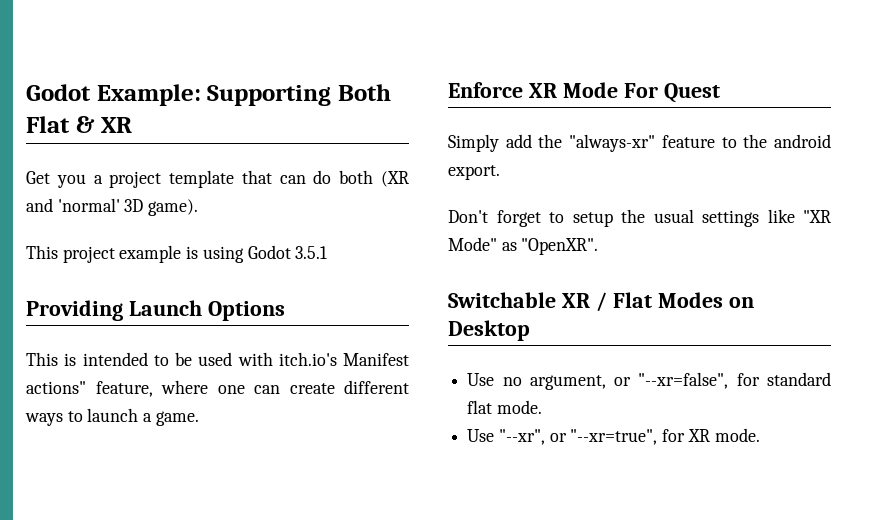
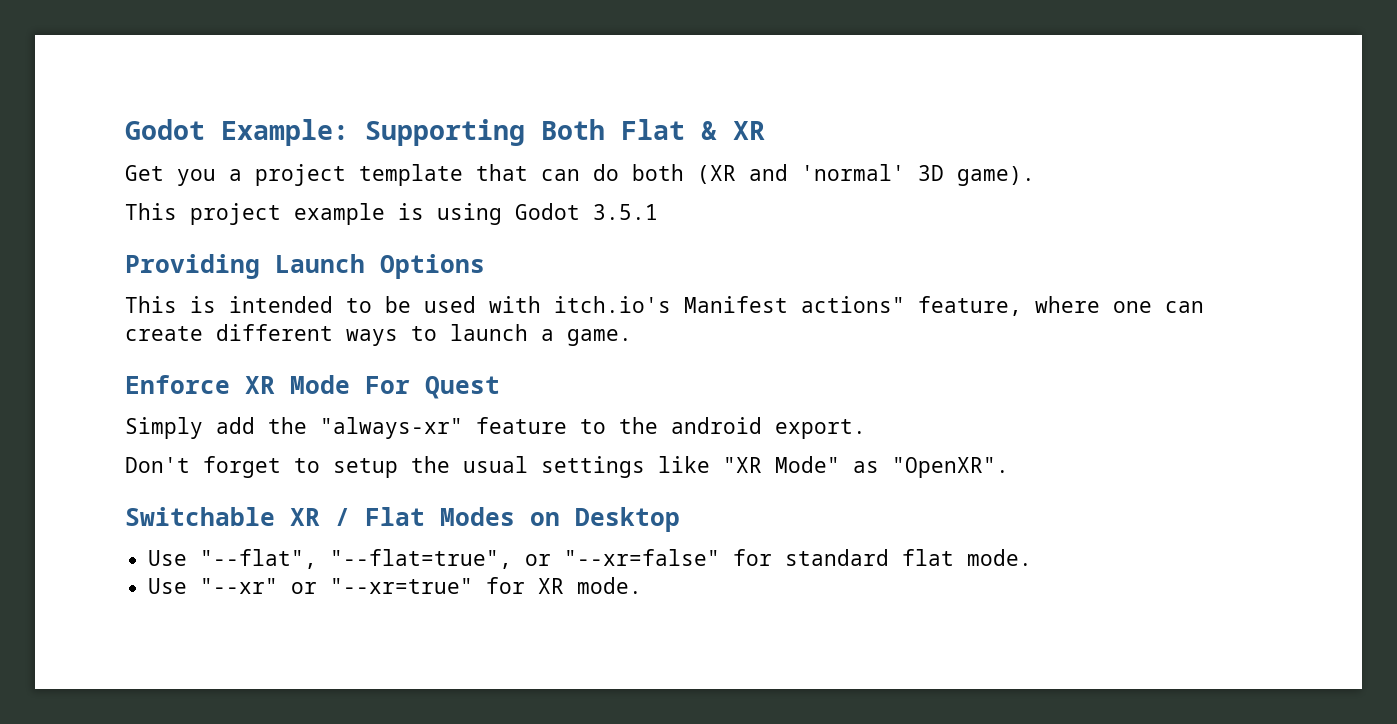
- Use no argument, or "--xr=false", for standard flat mode.
+ Use "--flat", "--flat=true", or "--xr=false" for standard flat mode.
- Use "--xr", or "--xr=true", for XR mode.
+ Use "--xr" or "--xr=true" for XR mode.

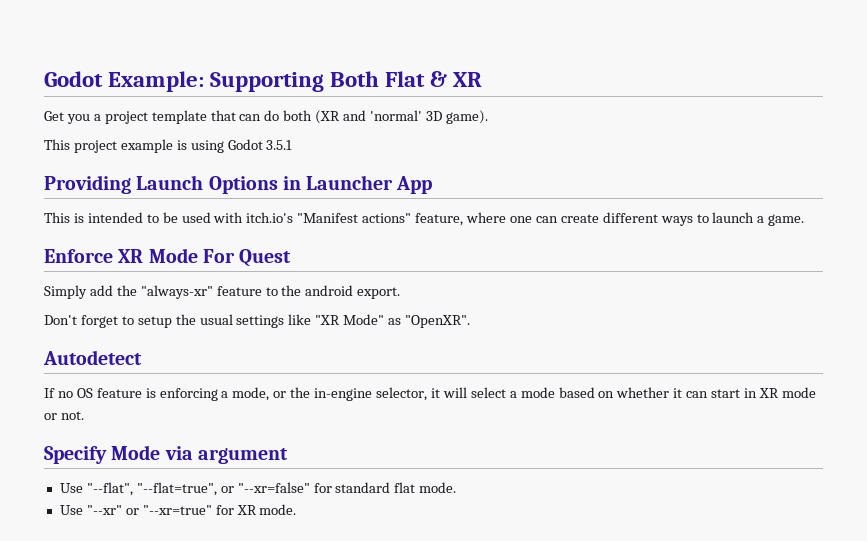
- Providing Launch Options
+ Providing Launch Options in Launcher App
- This is intended to be used with itch.io's Manifest actions" feature, where one can create different ways to launch a game.
+ This is intended to be used with itch.io's "Manifest actions" feature, where one can create different ways to launch a game.
- Switchable XR / Flat Modes on Desktop
+ Autodetect
+ If no OS feature is enforcing a mode, or the in-engine selector, it will select a mode based on whether it can start in XR mode or not.
+ Specify Mode via argument

